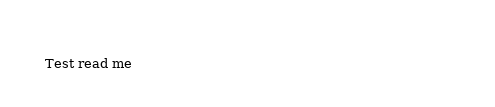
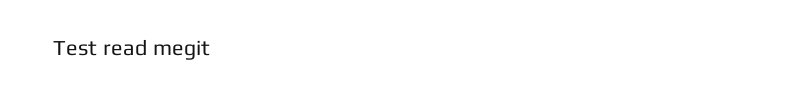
- Test read me
+ Test read megit

